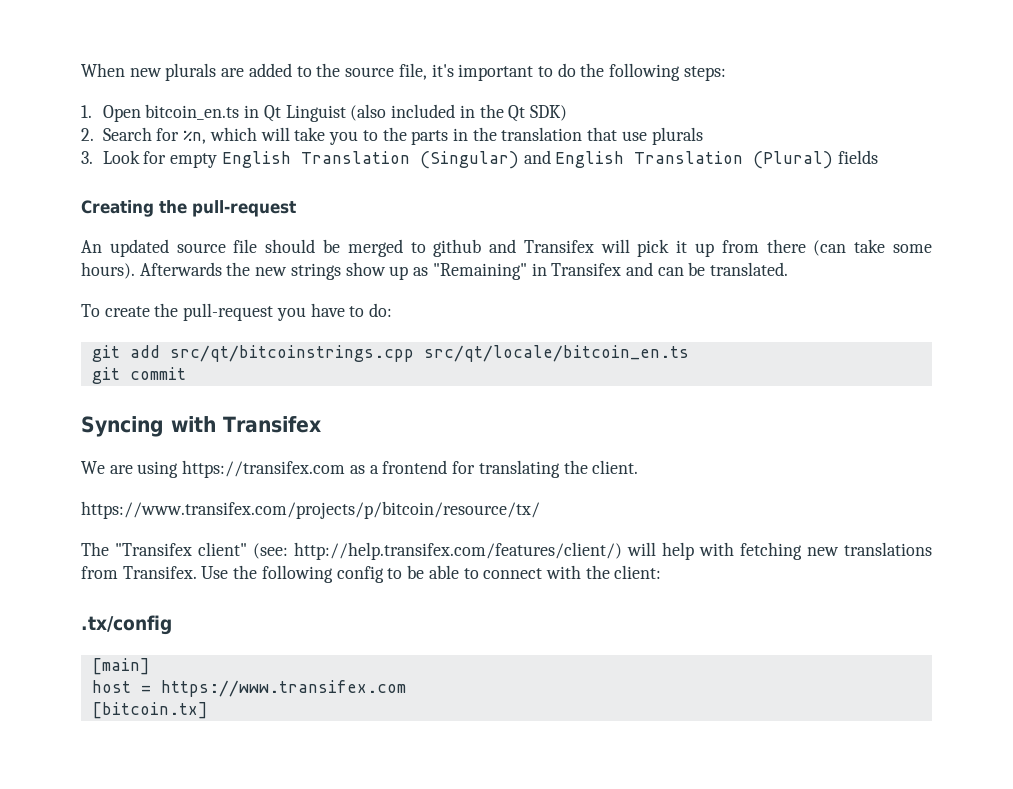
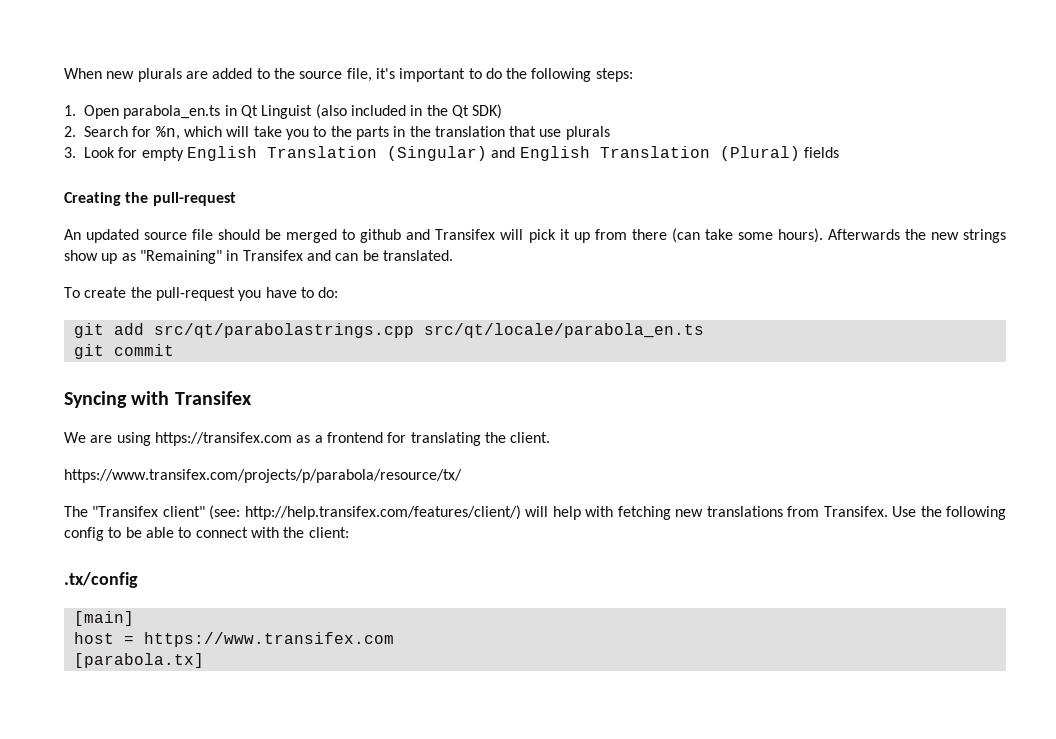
- 1. Open bitcoin_en.ts in Qt Linguist (also included in the Qt SDK)
+ 1. Open parabola_en.ts in Qt Linguist (also included in the Qt SDK)
- git add src/qt/bitcoinstrings.cpp src/qt/locale/bitcoin_en.ts
+ git add src/qt/parabolastrings.cpp src/qt/locale/parabola_en.ts
- https://www.transifex.com/projects/p/bitcoin/resource/tx/
+ https://www.transifex.com/projects/p/parabola/resource/tx/
- [bitcoin.tx]
+ [parabola.tx]

